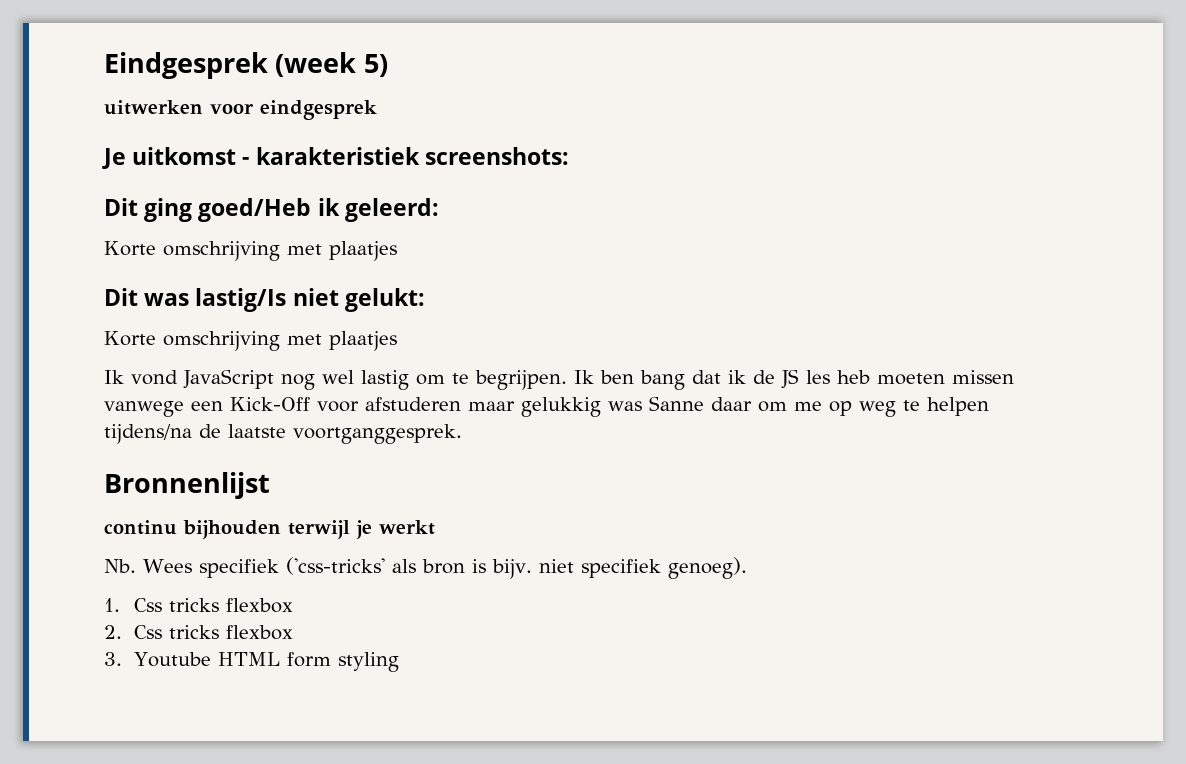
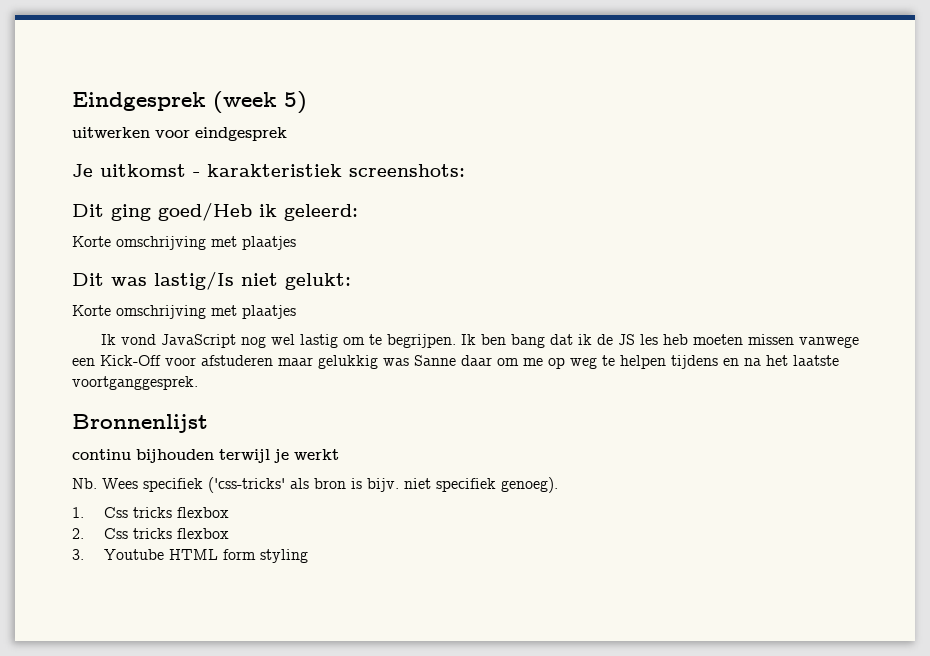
- Ik ben bang dat ik de JS les heb moeten missen vanwege een Kick-Off voor afstuderen maar gelukkig was Sanne daar om me op weg te helpen tijdens/na de laatste voortganggesprek.
+ Ik ben bang dat ik de JS les heb moeten missen vanwege een Kick-Off voor afstuderen maar gelukkig was Sanne daar om me op weg te helpen tijdens en na het laatste voortganggesprek.

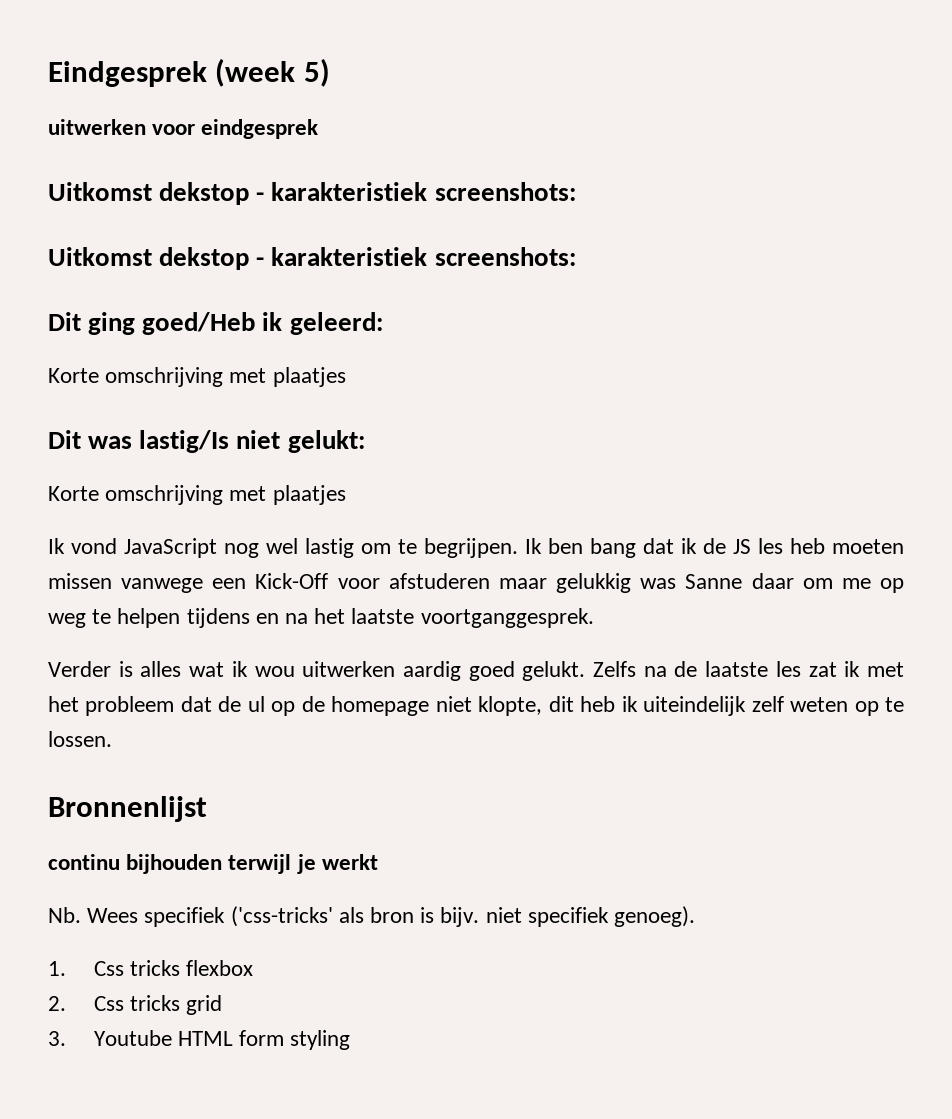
  uitwerken voor eindgesprek
- Je uitkomst - karakteristiek screenshots:
+ Uitkomst dekstop - karakteristiek screenshots:
+ Uitkomst dekstop - karakteristiek screenshots:
+ Verder is alles wat ik wou uitwerken aardig goed gelukt. Zelfs na de laatste les zat ik met het probleem dat de ul op de homepage niet klopte, dit heb ik uiteindelijk zelf weten op te lossen.
- 2. Css tricks flexbox
+ 2. Css tricks grid

